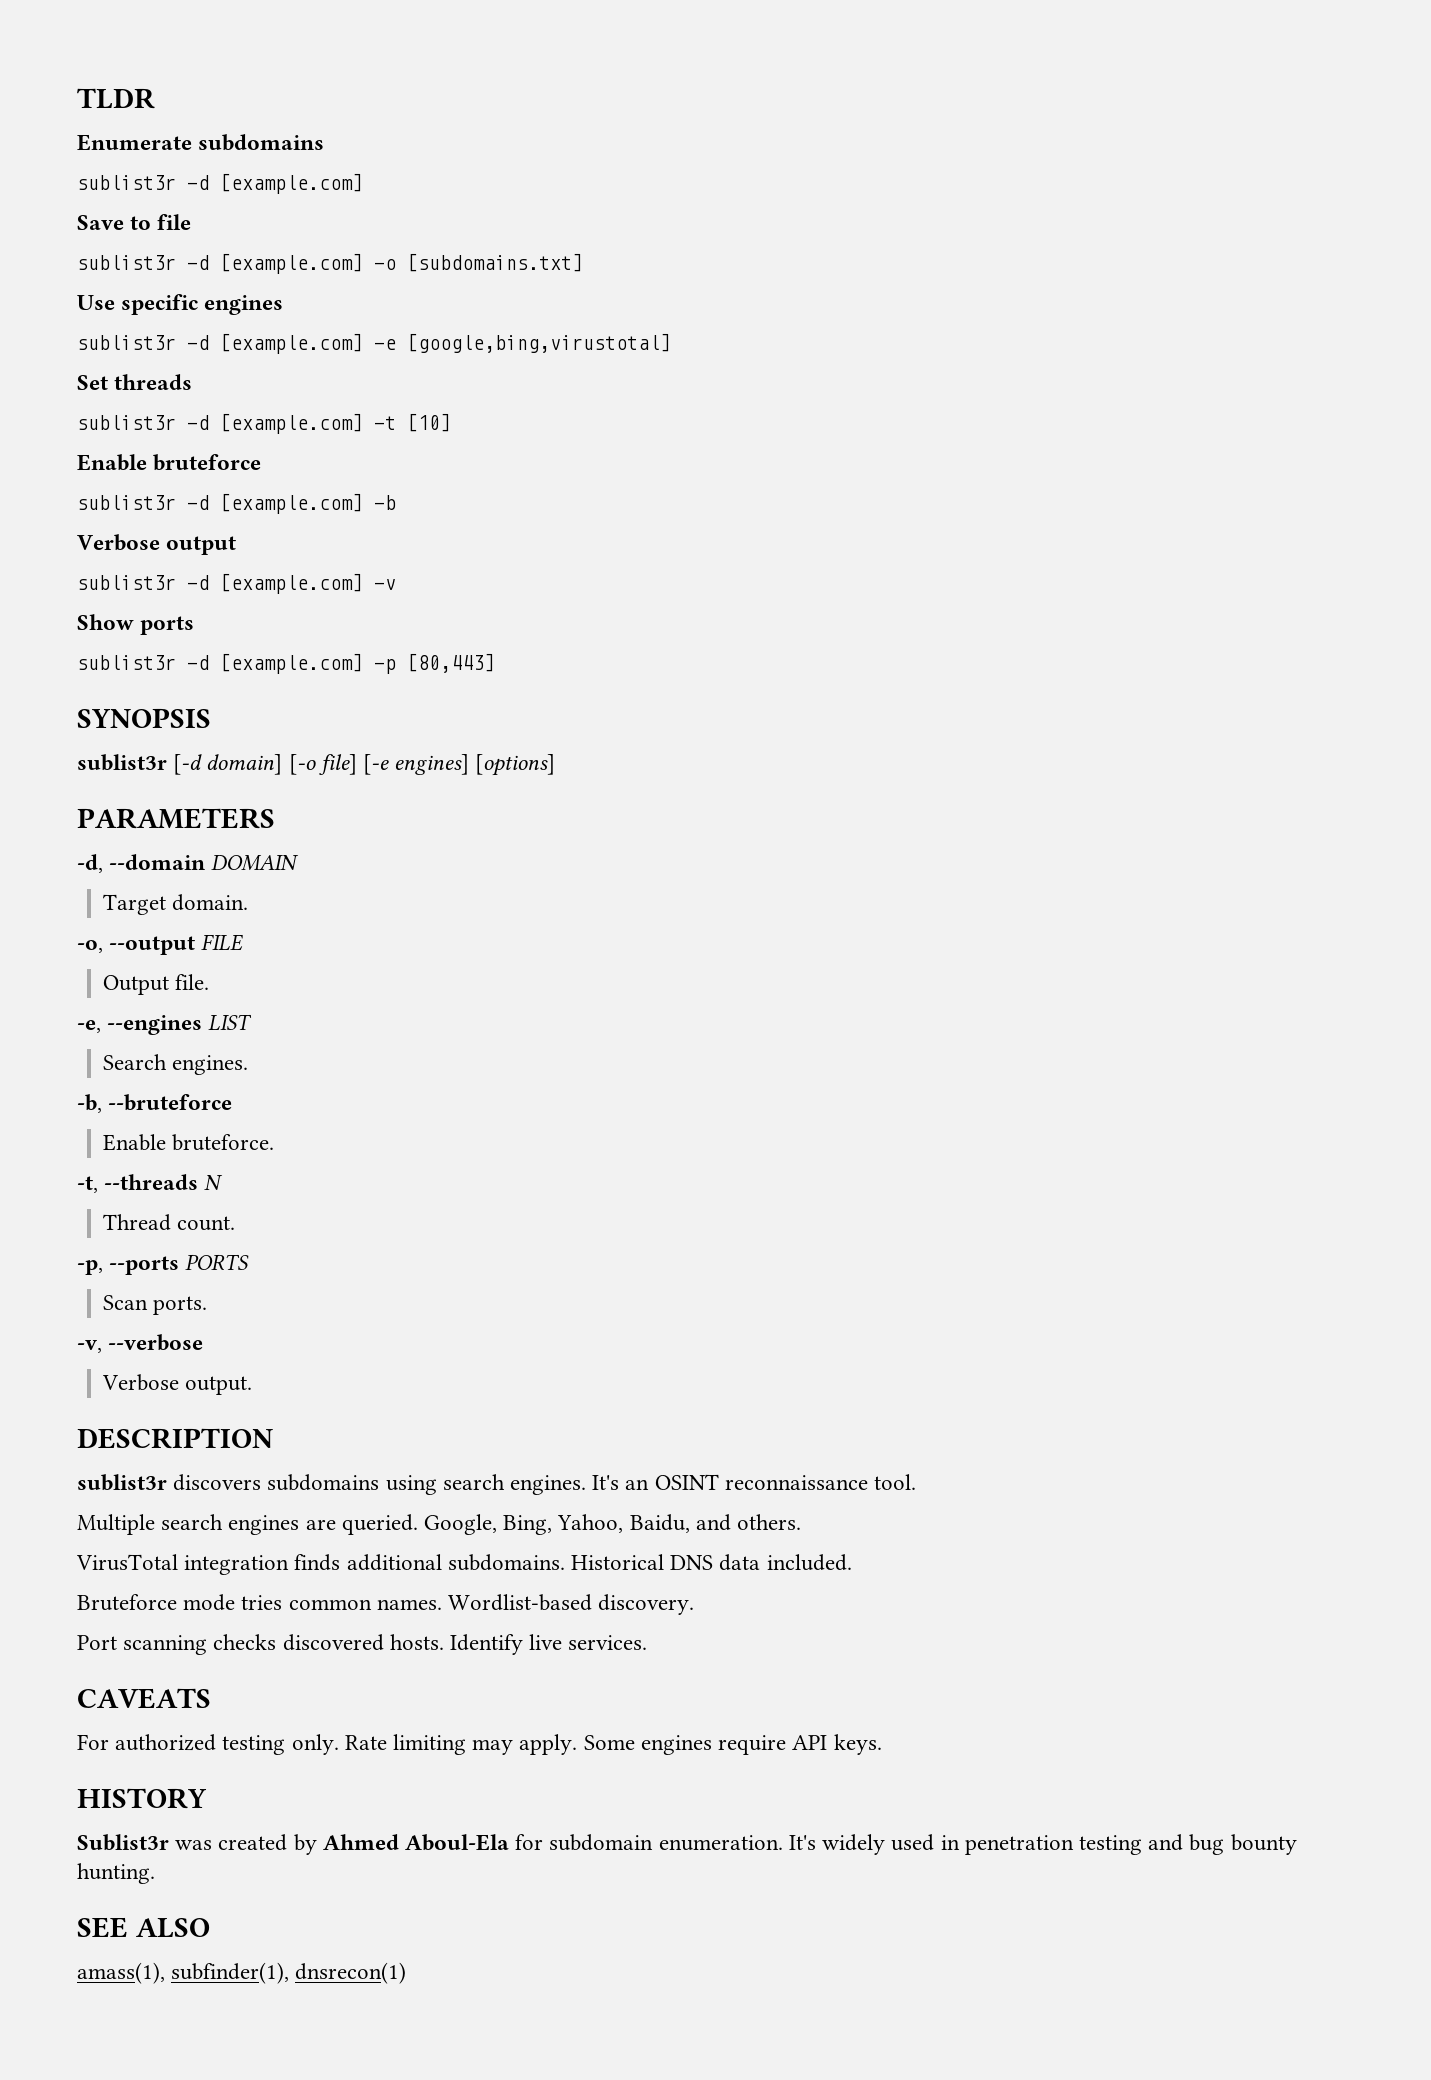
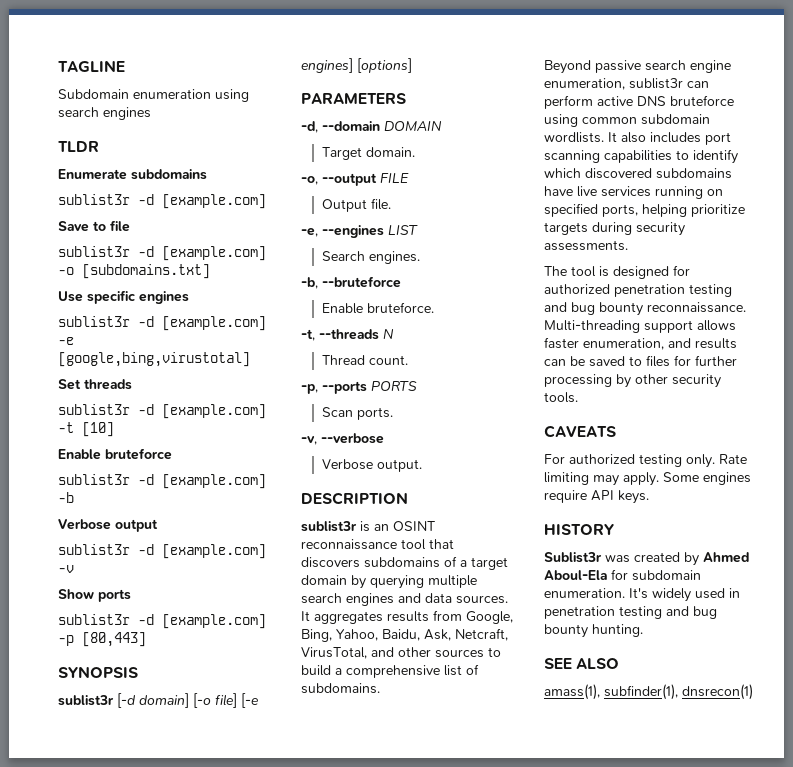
+ TAGLINE
+ Subdomain enumeration using search engines
- sublist3r discovers subdomains using search engines. It's an OSINT reconnaissance tool.
- Multiple search engines are queried. Google, Bing, Yahoo, Baidu, and others.
- VirusTotal integration finds additional subdomains. Historical DNS data included.
- Bruteforce mode tries common names. Wordlist-based discovery.
- Port scanning checks discovered hosts. Identify live services.
+ sublist3r is an OSINT reconnaissance tool that discovers subdomains of a target domain by querying multiple search engines and data sources. It aggregates results from Google, Bing, Yahoo, Baidu, Ask, Netcraft, VirusTotal, and other sources to build a comprehensive list of subdomains.
+ Beyond passive search engine enumeration, sublist3r can perform active DNS bruteforce using common subdomain wordlists. It also includes port scanning capabilities to identify which discovered subdomains have live services running on specified ports, helping prioritize targets during security assessments.
+ The tool is designed for authorized penetration testing and bug bounty reconnaissance. Multi-threading support allows faster enumeration, and results can be saved to files for further processing by other security tools.

